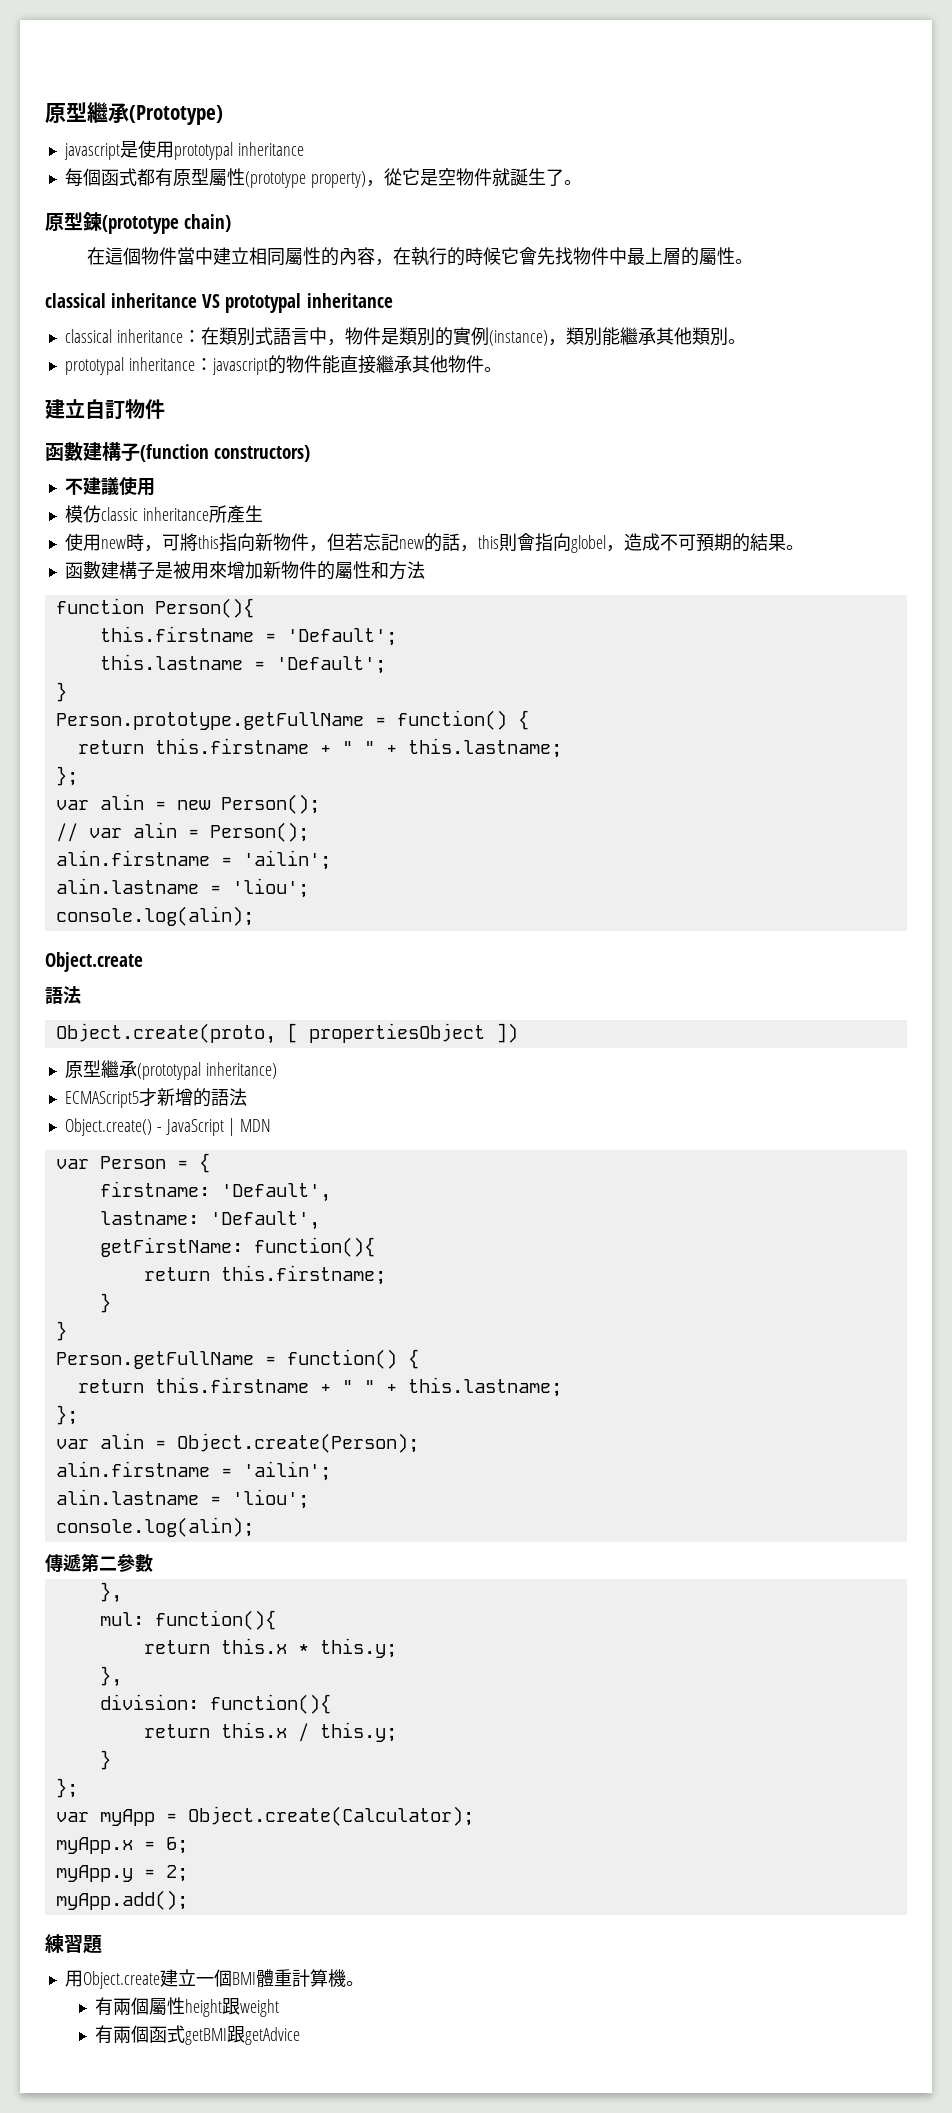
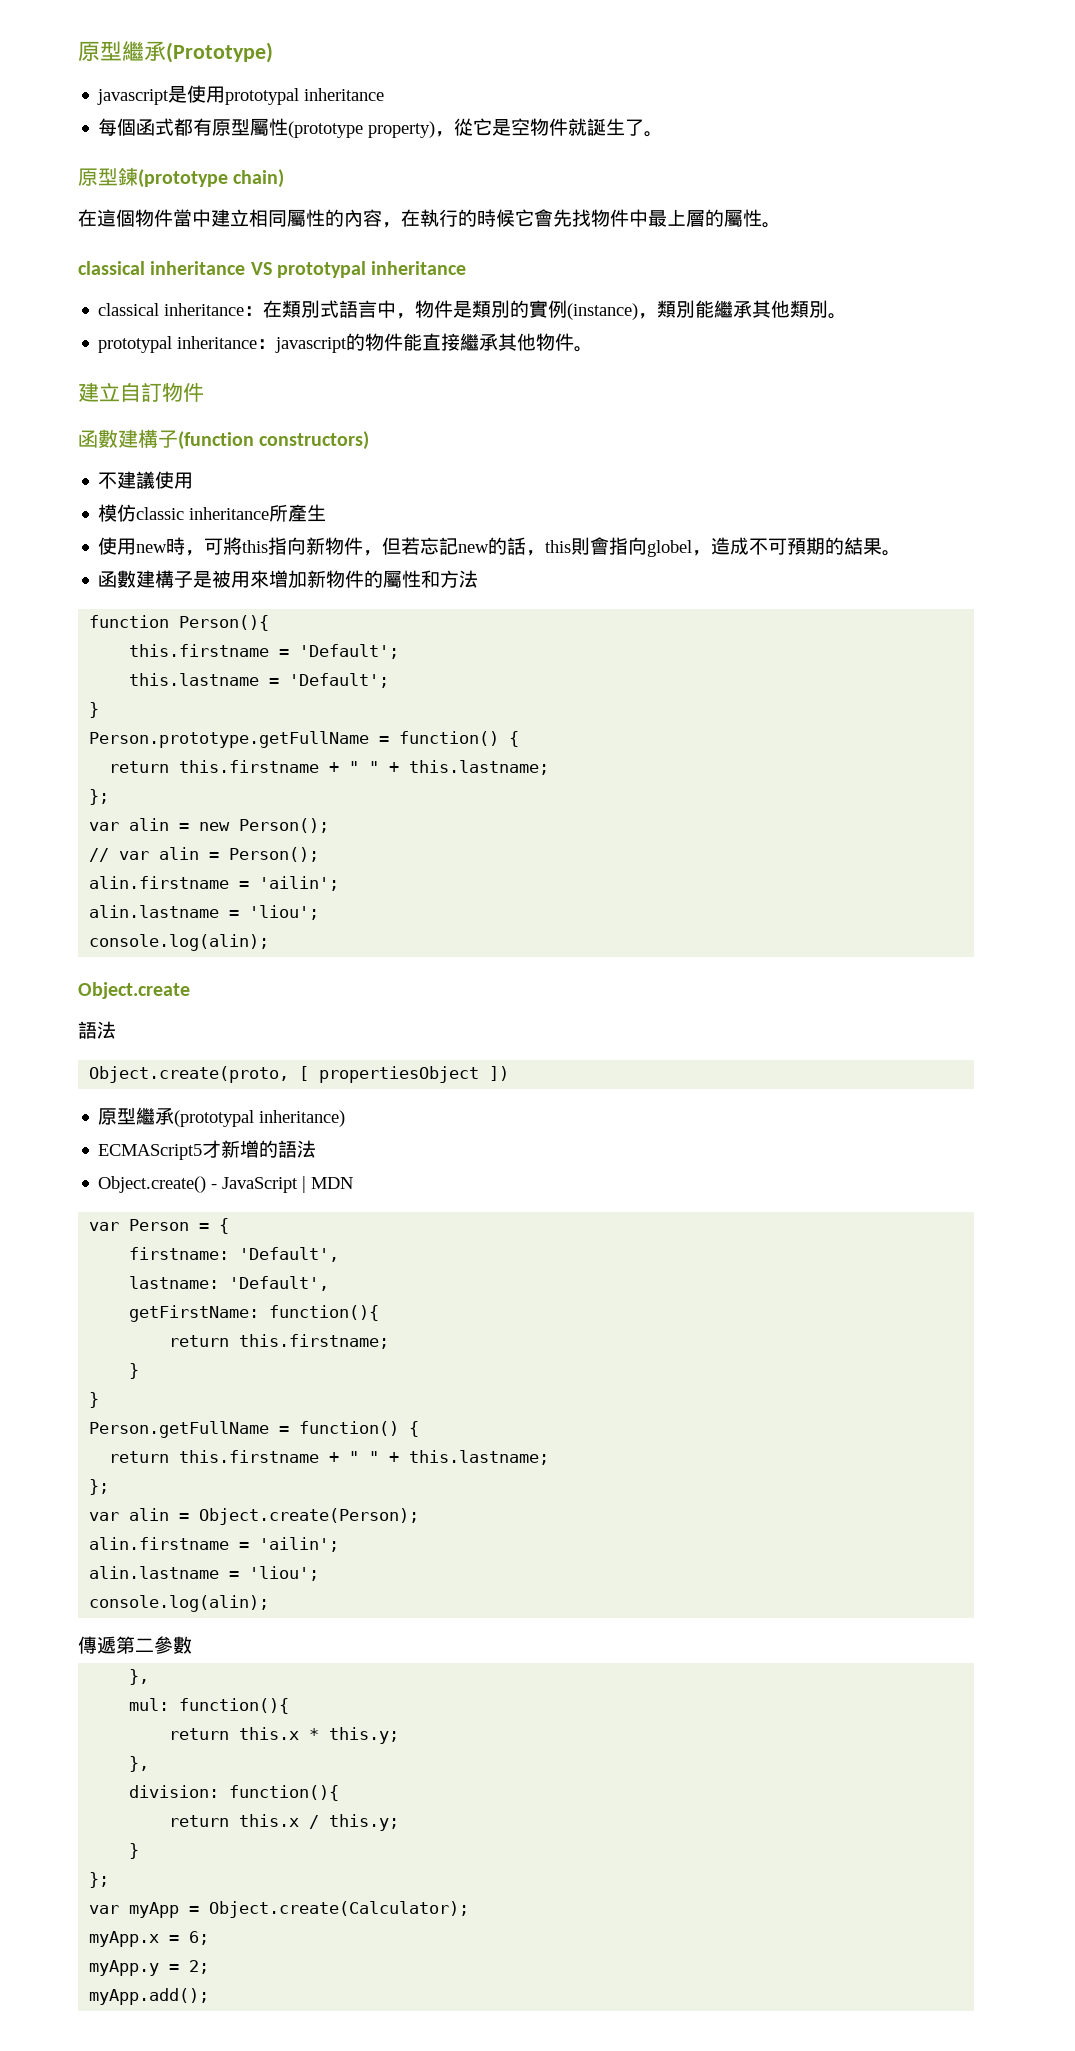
- 練習題
- 用Object.create建立一個BMI體重計算機。
- 有兩個屬性height跟weight
- 有兩個函式getBMI跟getAdvice

